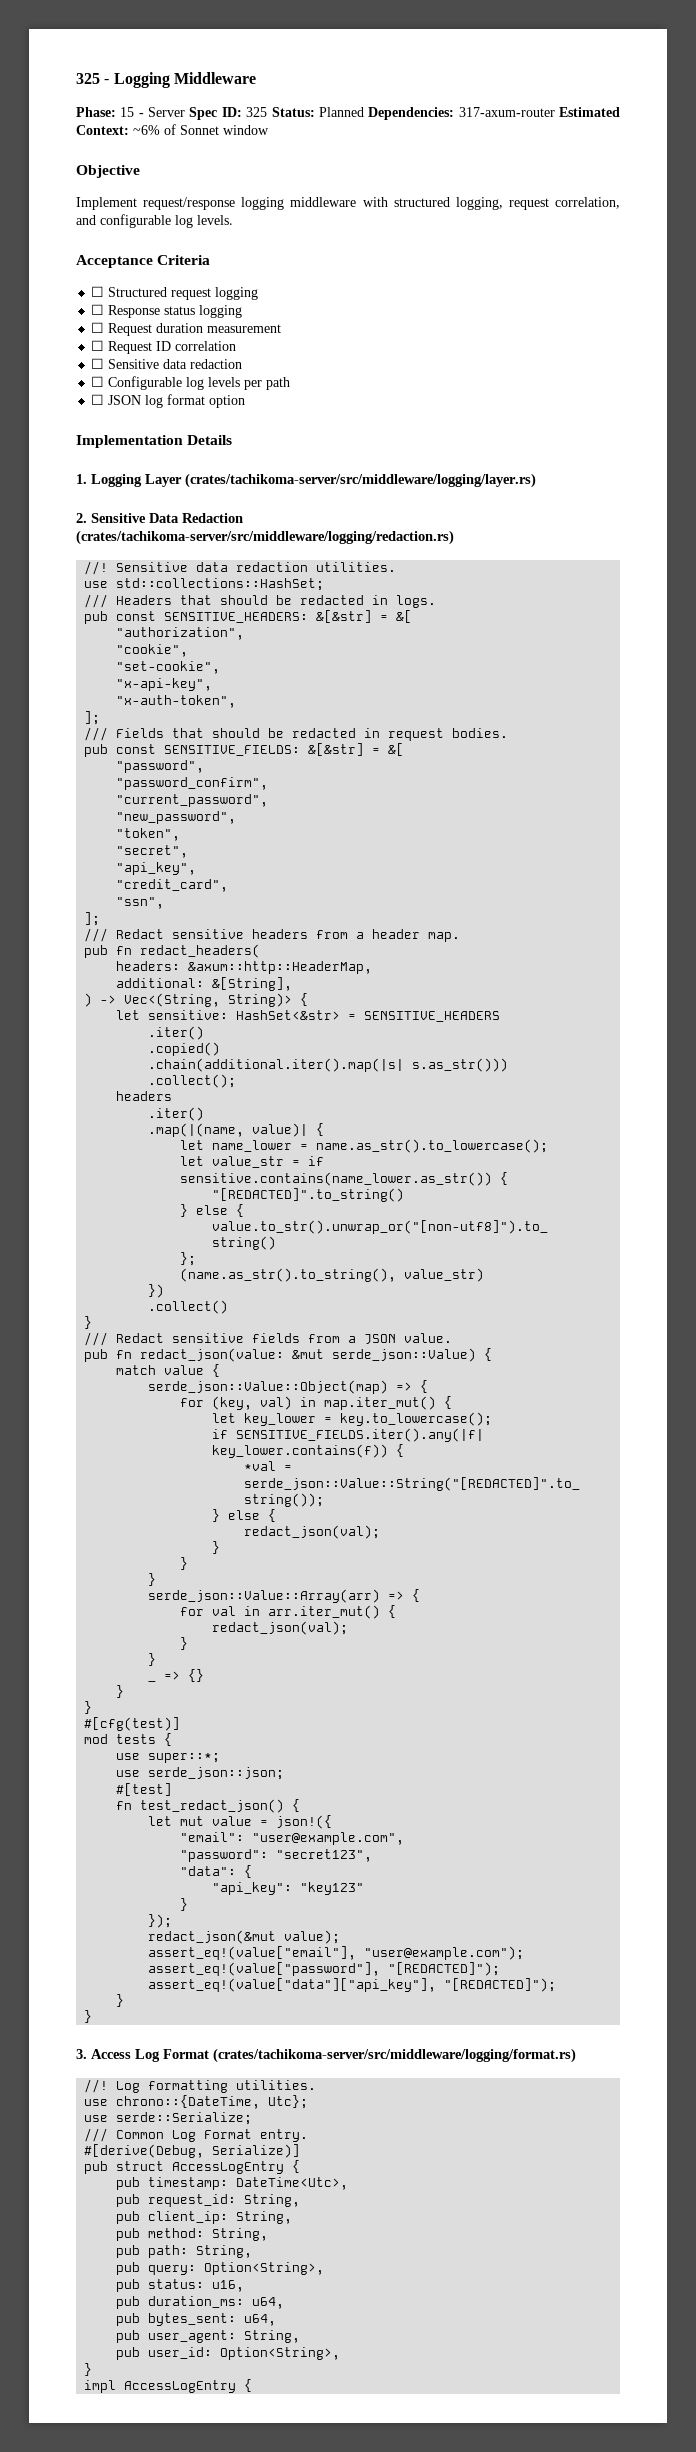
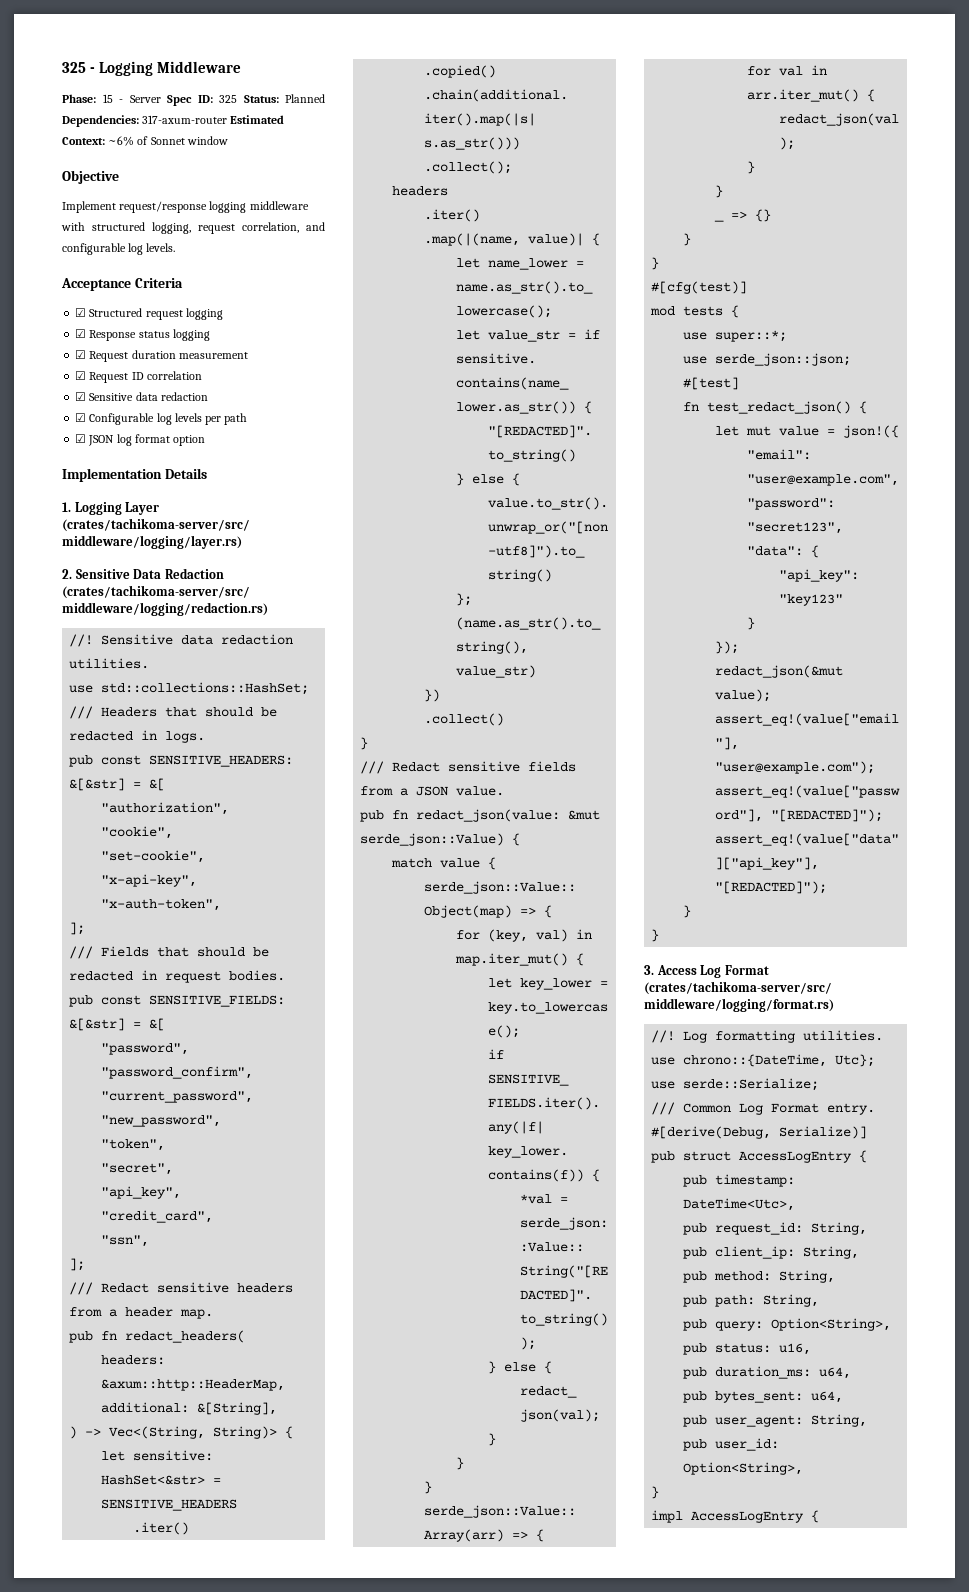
- ☐ Structured request logging
+ ☑ Structured request logging
- ☐ Response status logging
+ ☑ Response status logging
- ☐ Request duration measurement
+ ☑ Request duration measurement
- ☐ Request ID correlation
+ ☑ Request ID correlation
- ☐ Sensitive data redaction
+ ☑ Sensitive data redaction
- ☐ Configurable log levels per path
+ ☑ Configurable log levels per path
- ☐ JSON log format option
+ ☑ JSON log format option

